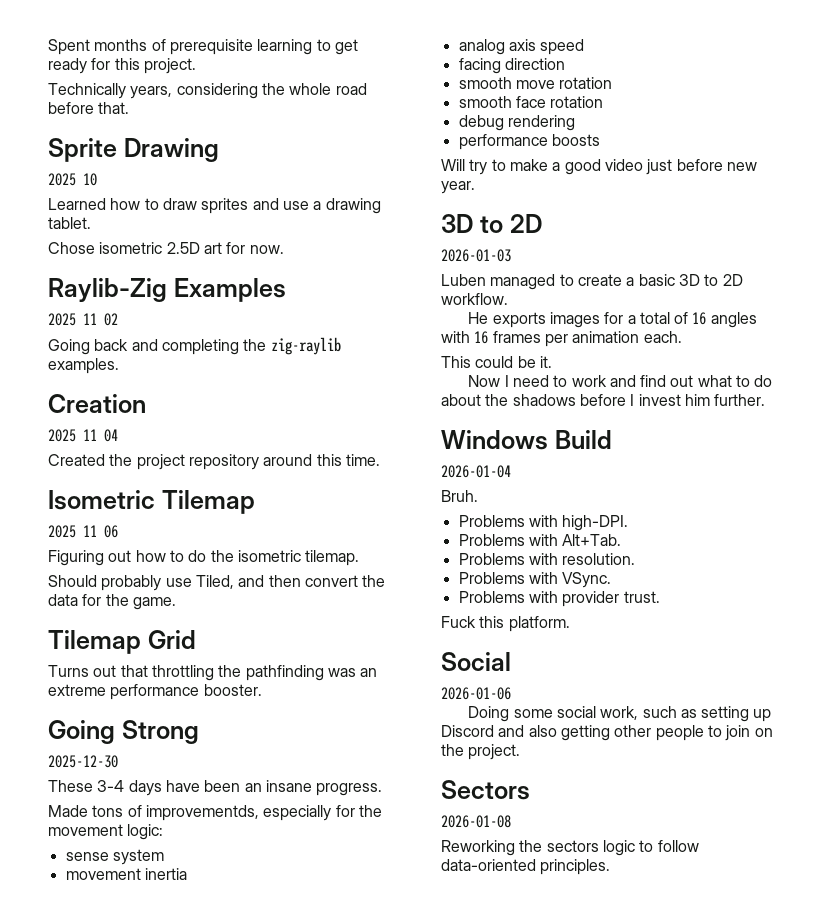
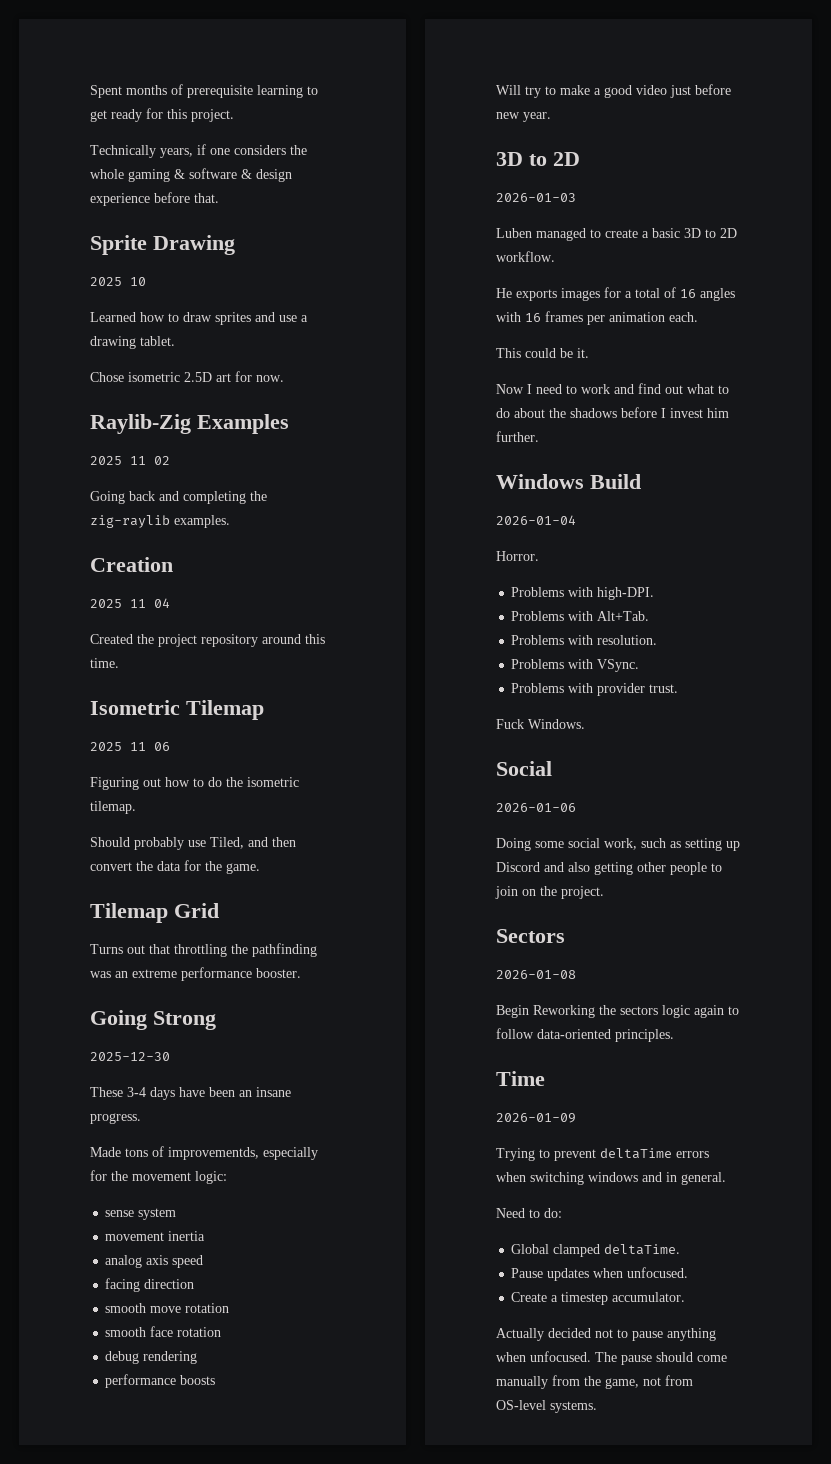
- Technically years, considering the whole road before that.
+ Technically years, if one considers the whole gaming & software & design experience before that.
- Bruh.
+ Horror.
- Fuck this platform.
+ Fuck Windows.
- Reworking the sectors logic to follow data-oriented principles.
+ Begin Reworking the sectors logic again to follow data-oriented principles.
+ Time
+ 2026-01-09
+ Trying to prevent deltaTime errors when switching windows and in general.
+ Need to do:
+ Global clamped deltaTime.
+ Pause updates when unfocused.
+ Create a timestep accumulator.
+ Actually decided not to pause anything when unfocused. The pause should come manually from the game, not from OS-level systems.

